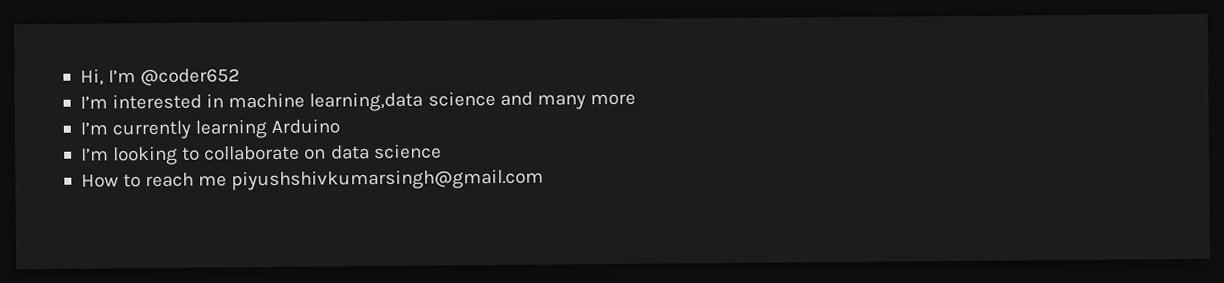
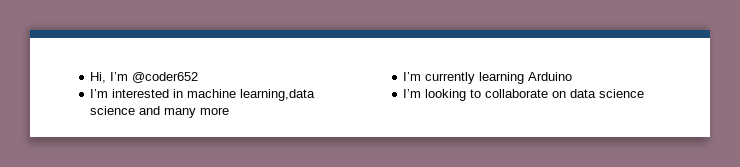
- How to reach me piyushshivkumarsingh@gmail.com

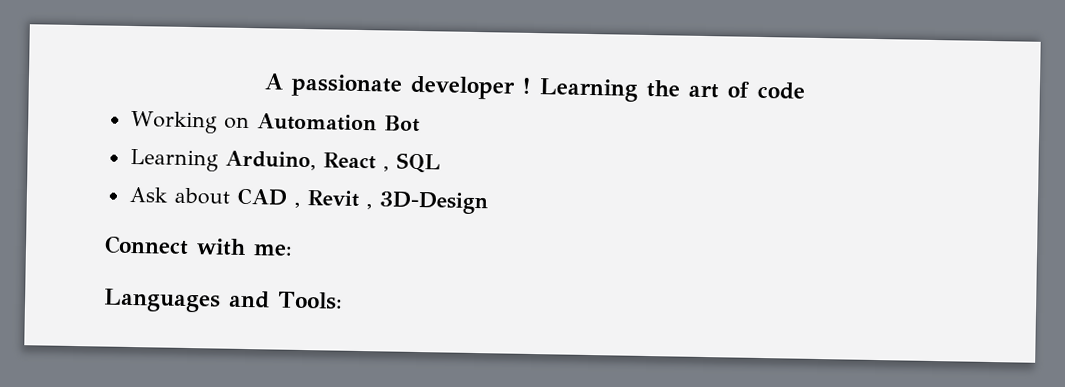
- Hi, I’m @coder652
- I’m interested in machine learning,data science and many more
- I’m currently learning Arduino
- I’m looking to collaborate on data science
+ A passionate developer ! Learning the art of code
+ Working on Automation Bot
+ Learning Arduino, React , SQL
+ Ask about CAD , Revit , 3D-Design
+ Connect with me:
+ Languages and Tools:

